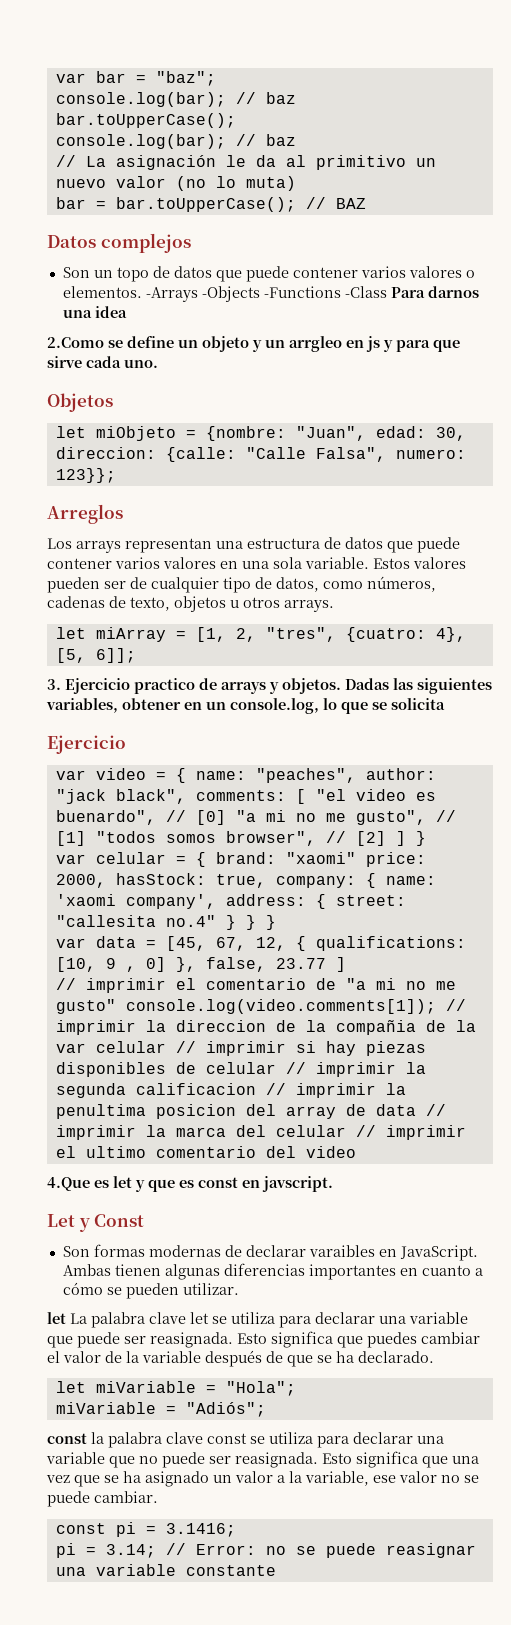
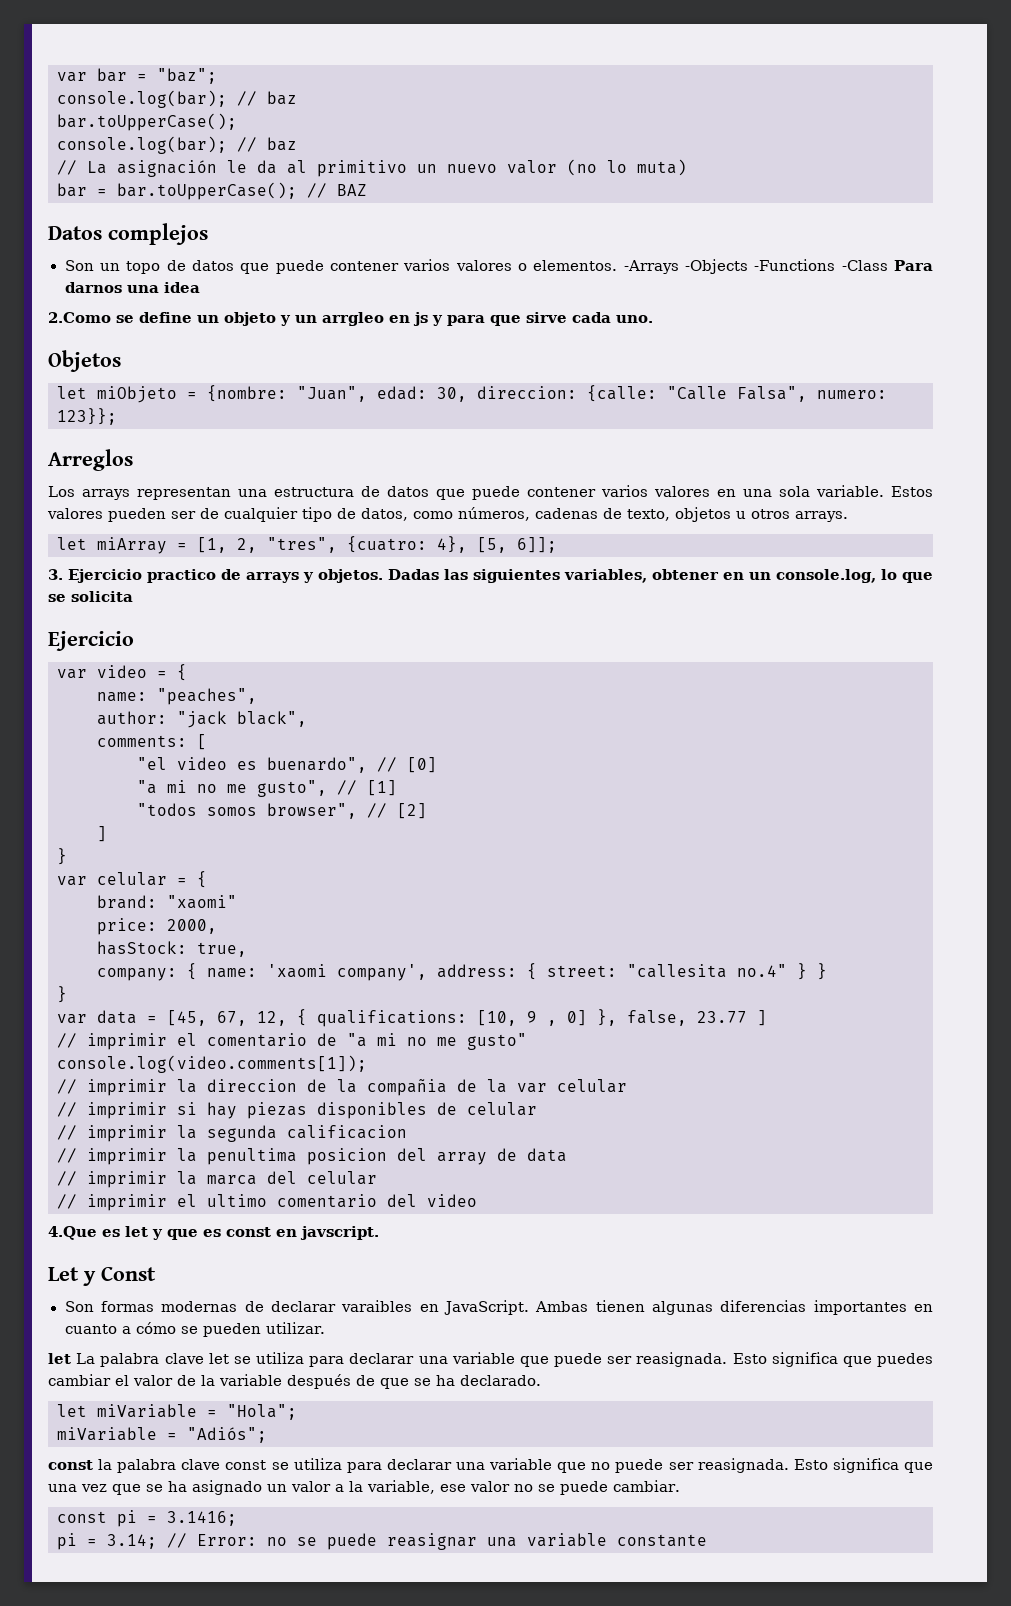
- var video = { name: "peaches", author: "jack black", comments: [ "el video es buenardo", // [0] "a mi no me gusto", // [1] "todos somos browser", // [2] ] }
+ var video = {
+ name: "peaches",
+ author: "jack black",
+ comments: [
+ "el video es buenardo", // [0]
+ "a mi no me gusto", // [1]
+ "todos somos browser", // [2]
+ ]
+ }
- var celular = { brand: "xaomi" price: 2000, hasStock: true, company: { name: 'xaomi company', address: { street: "callesita no.4" } } }
+ var celular = {
+ brand: "xaomi"
+ price: 2000,
+ hasStock: true,
+ company: { name: 'xaomi company', address: { street: "callesita no.4" } }
+ }
- // imprimir el comentario de "a mi no me gusto" console.log(video.comments[1]); // imprimir la direccion de la compañia de la var celular // imprimir si hay piezas disponibles de celular // imprimir la segunda calificacion // imprimir la penultima posicion del array de data // imprimir la marca del celular // imprimir el ultimo comentario del video
+ // imprimir el comentario de "a mi no me gusto"
+ console.log(video.comments[1]);
+ // imprimir la direccion de la compañia de la var celular
+ // imprimir si hay piezas disponibles de celular
+ // imprimir la segunda calificacion
+ // imprimir la penultima posicion del array de data
+ // imprimir la marca del celular
+ // imprimir el ultimo comentario del video

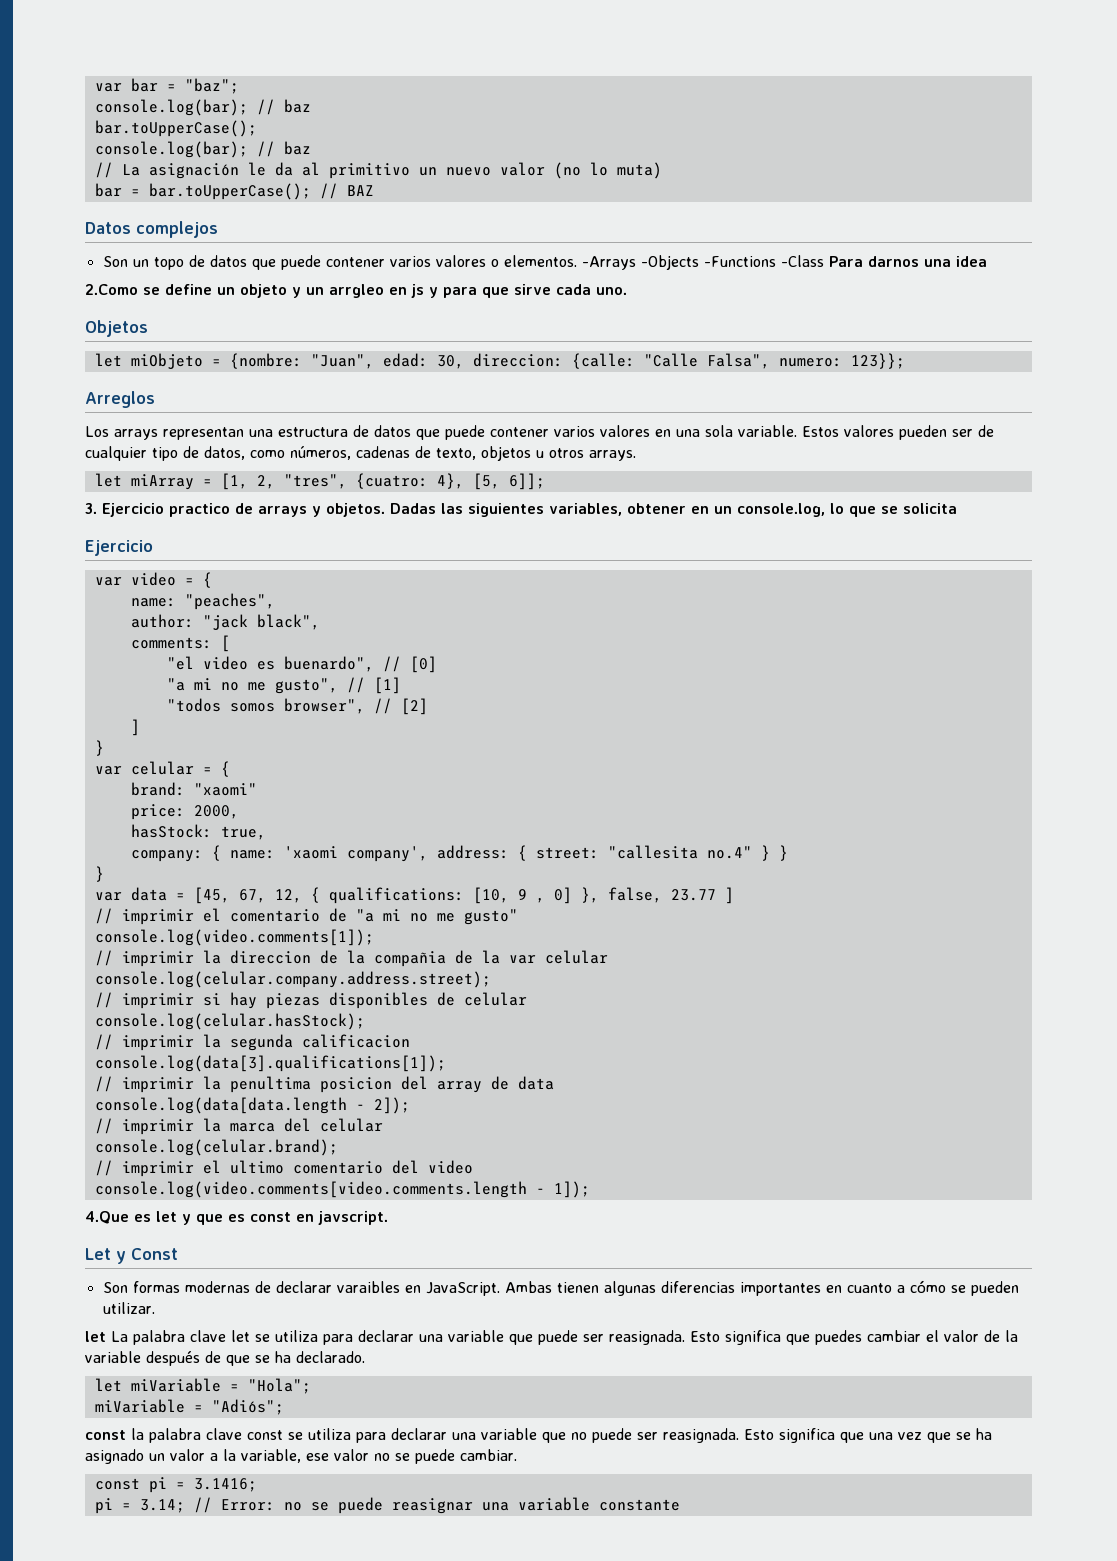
+ console.log(celular.company.address.street);
+ console.log(celular.hasStock);
+ console.log(data[3].qualifications[1]);
+ console.log(data[data.length - 2]);
+ console.log(celular.brand);
+ console.log(video.comments[video.comments.length - 1]);

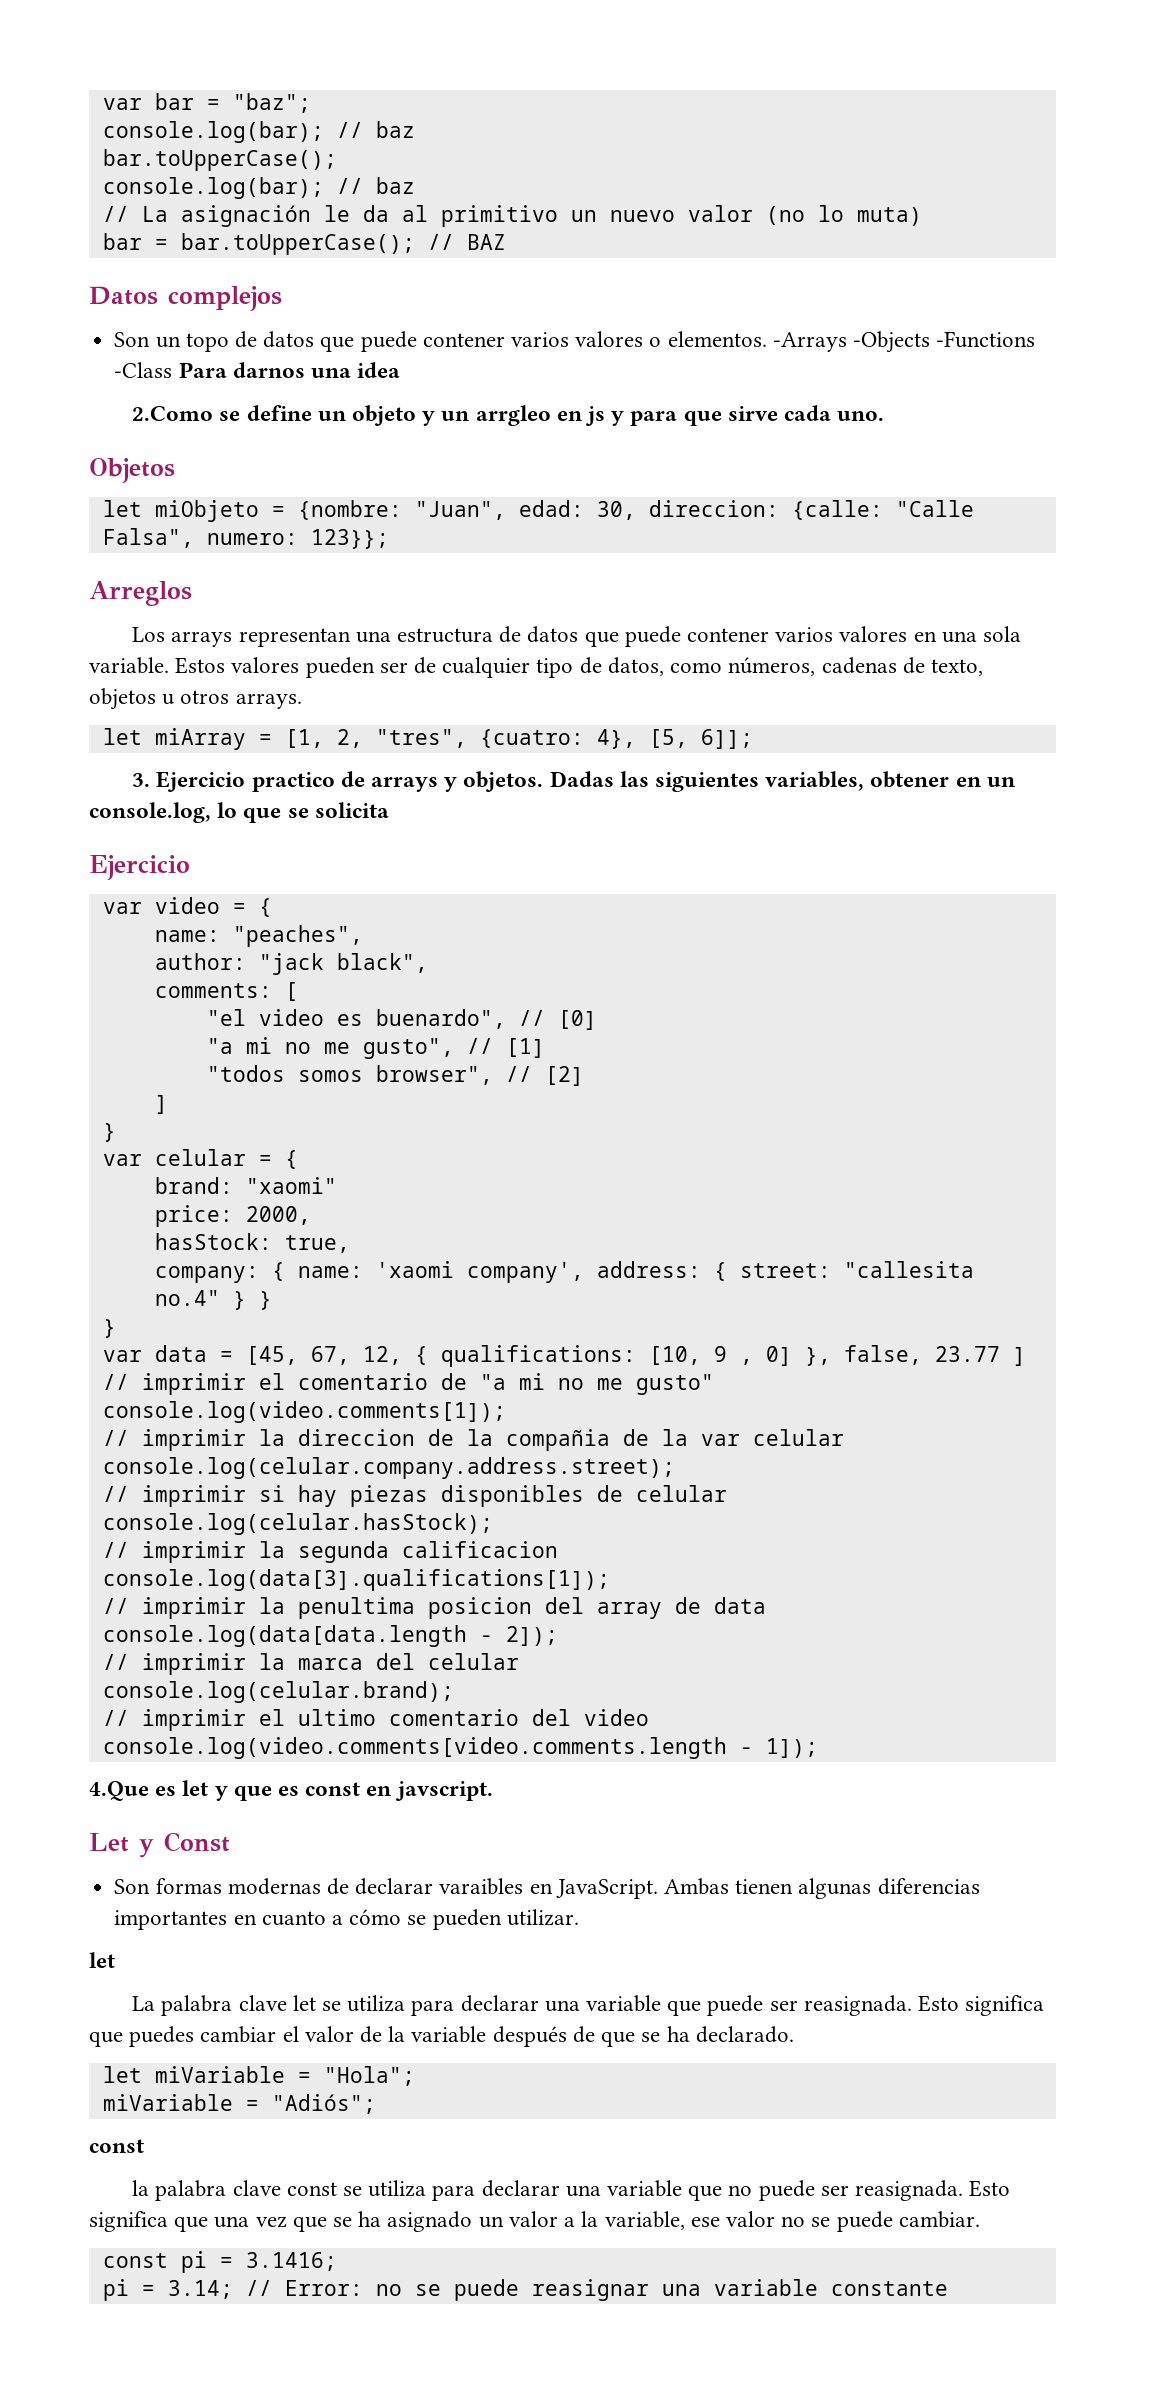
  Ambas tienen algunas diferencias importantes en cuanto a cómo se pueden utilizar.
- let La palabra clave let se utiliza para declarar una variable que puede ser reasignada.
+ let
+ La palabra clave let se utiliza para declarar una variable que puede ser reasignada.
  miVariable = "Adiós";
- const la palabra clave const se utiliza para declarar una variable que no puede ser reasignada.
+ const
+ la palabra clave const se utiliza para declarar una variable que no puede ser reasignada.

